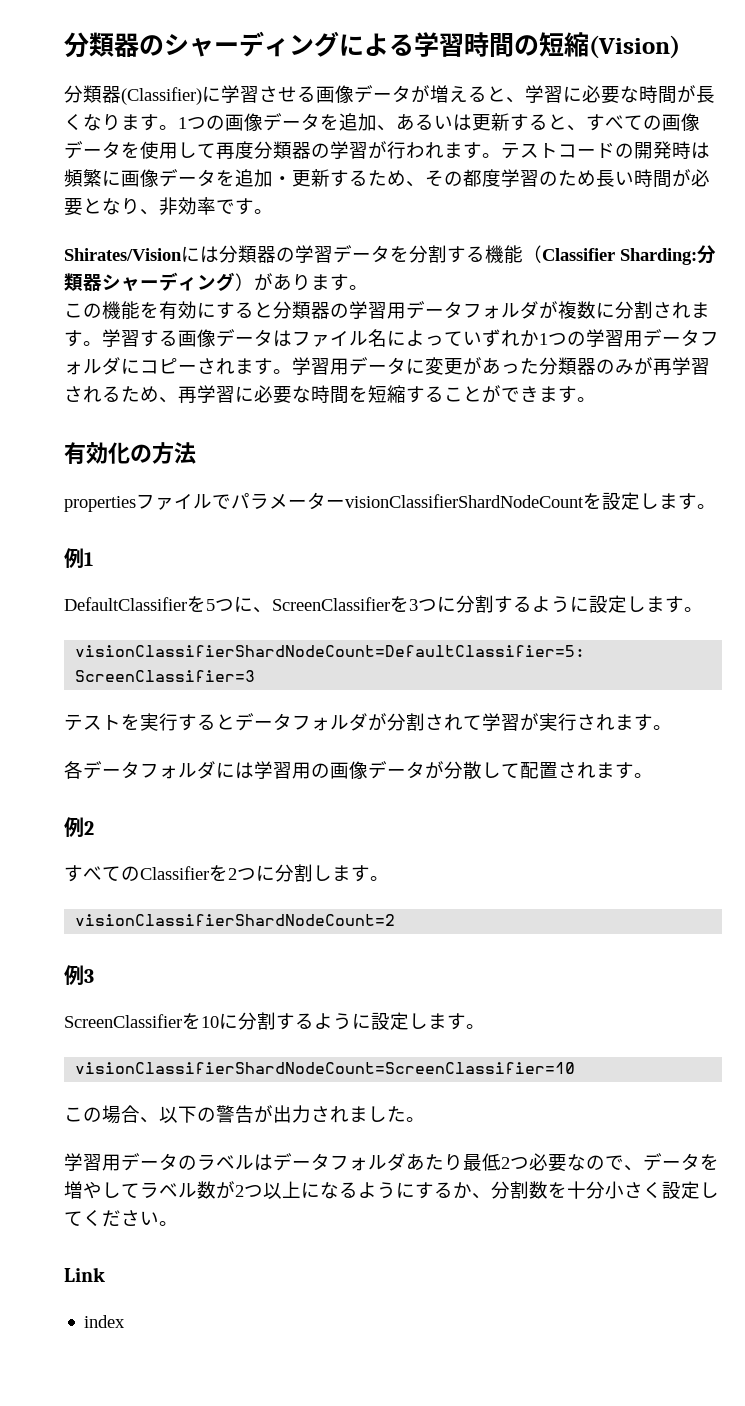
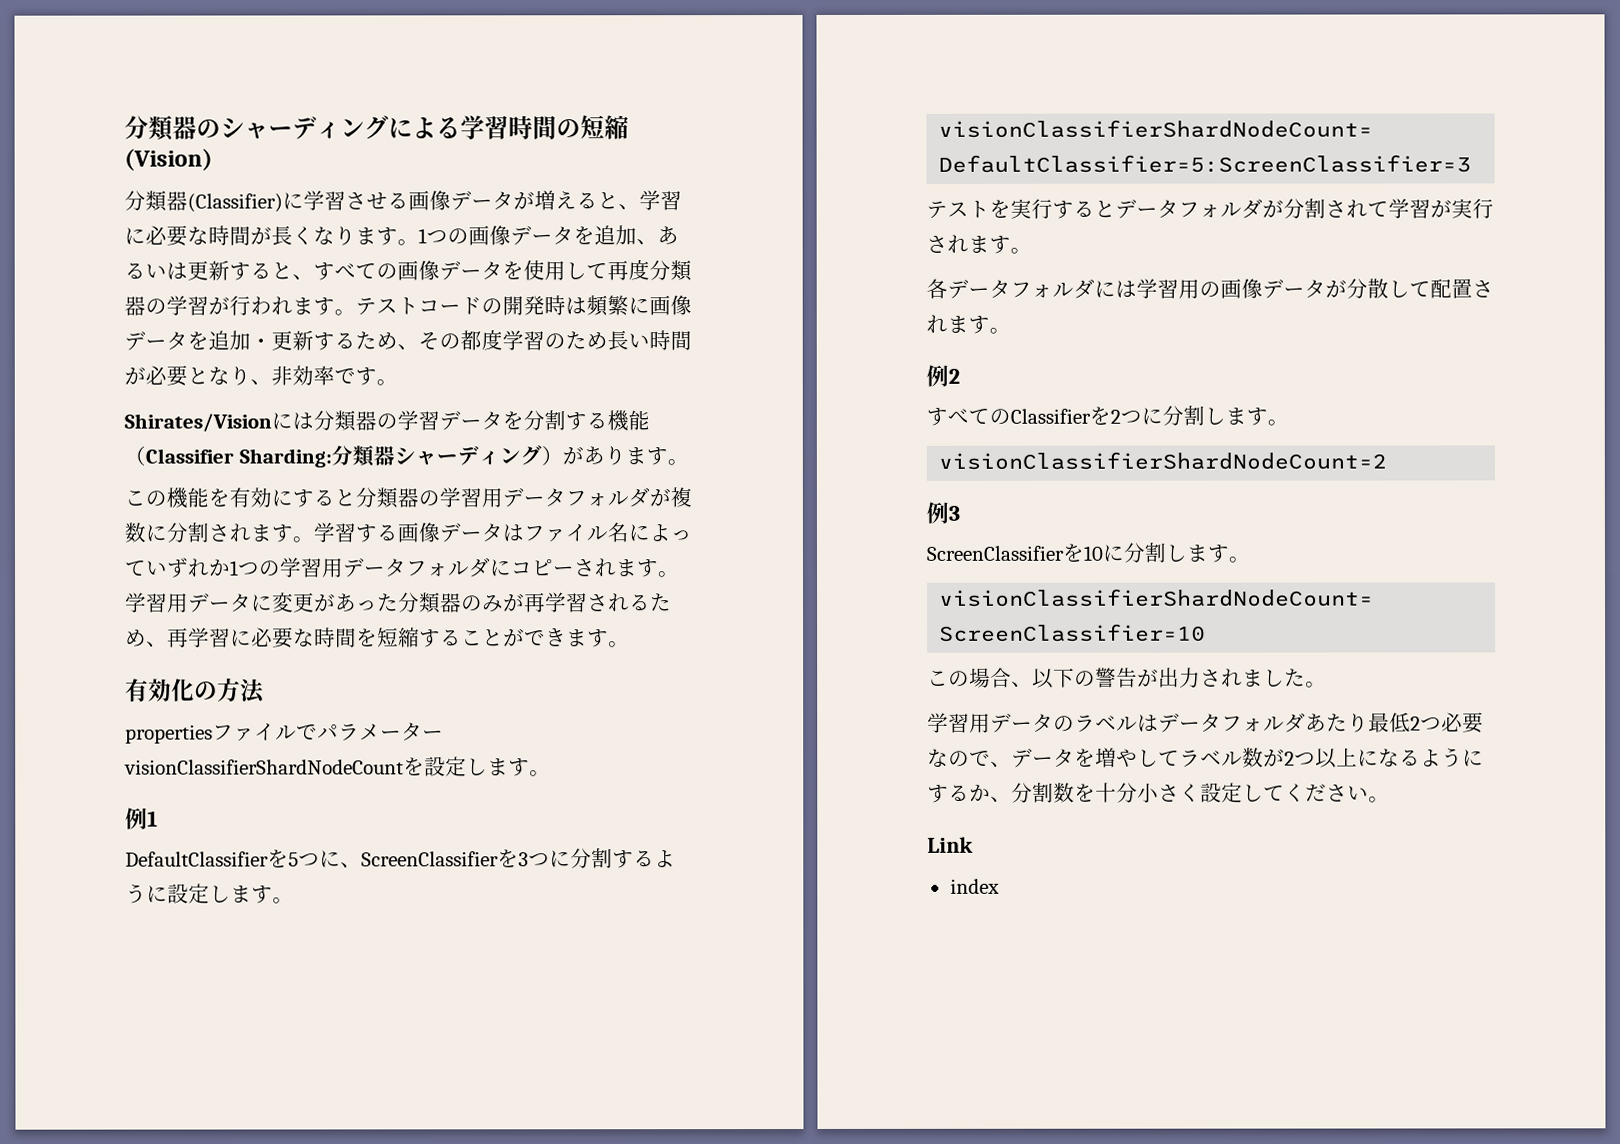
- ScreenClassifierを10に分割するように設定します。
+ ScreenClassifierを10に分割します。

